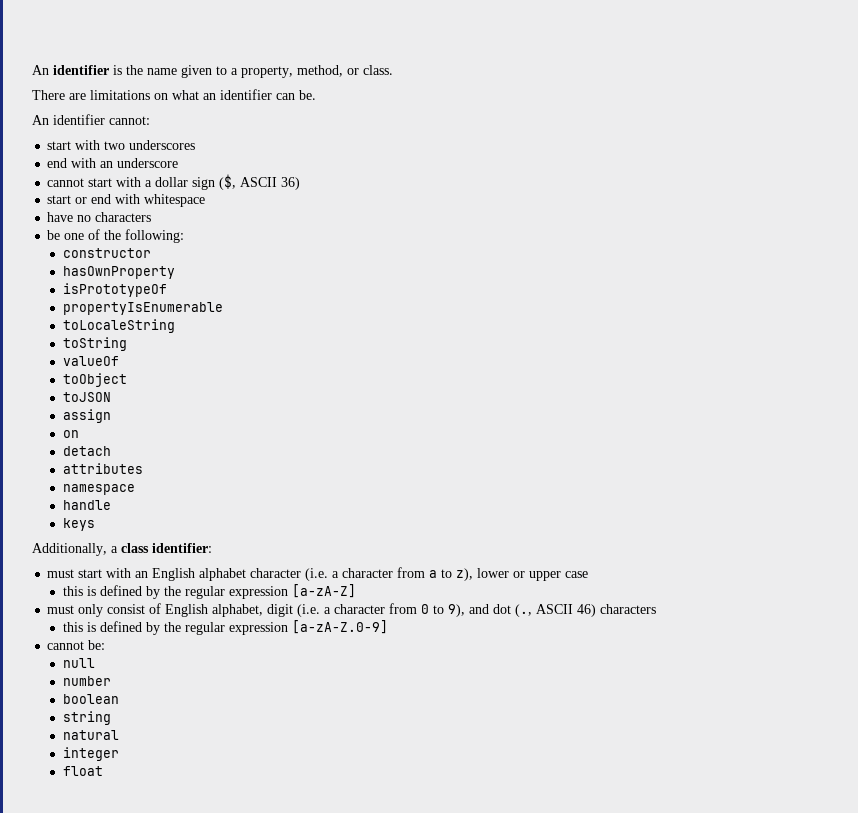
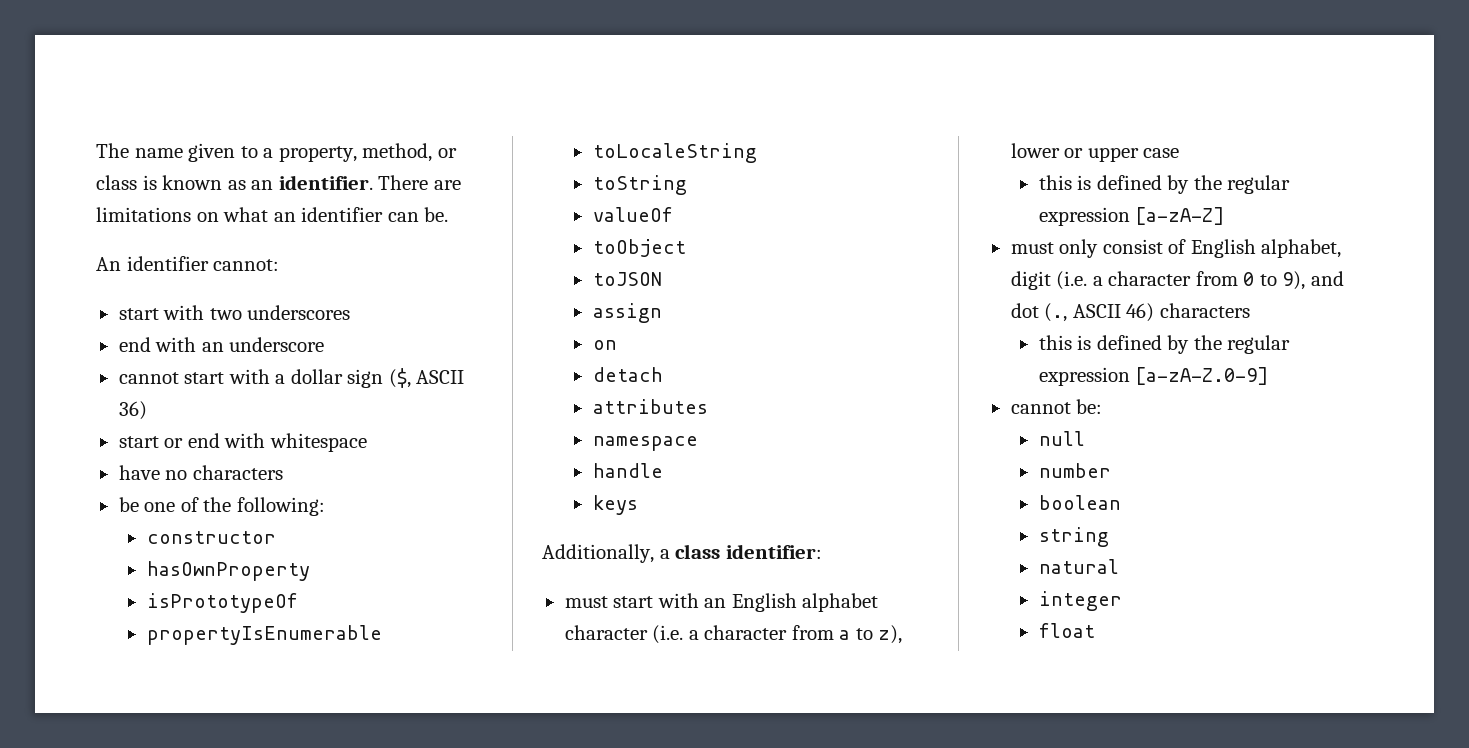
- An identifier is the name given to a property, method, or class.
- There are limitations on what an identifier can be.
+ The name given to a property, method, or class is known as an identifier. There are limitations on what an identifier can be.

